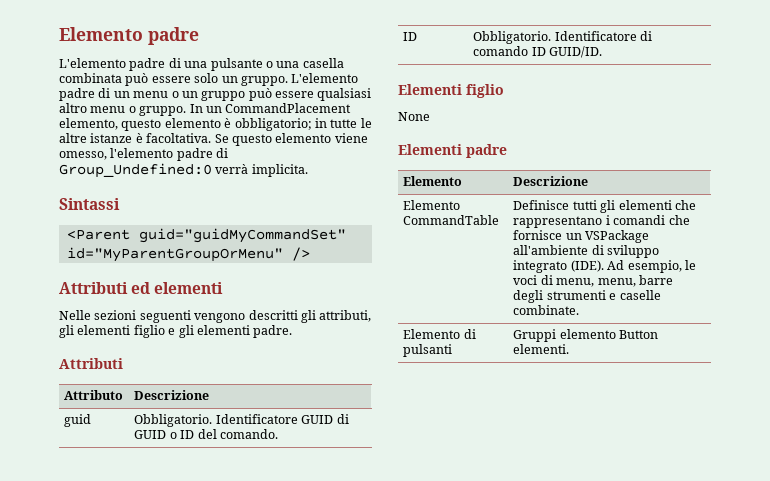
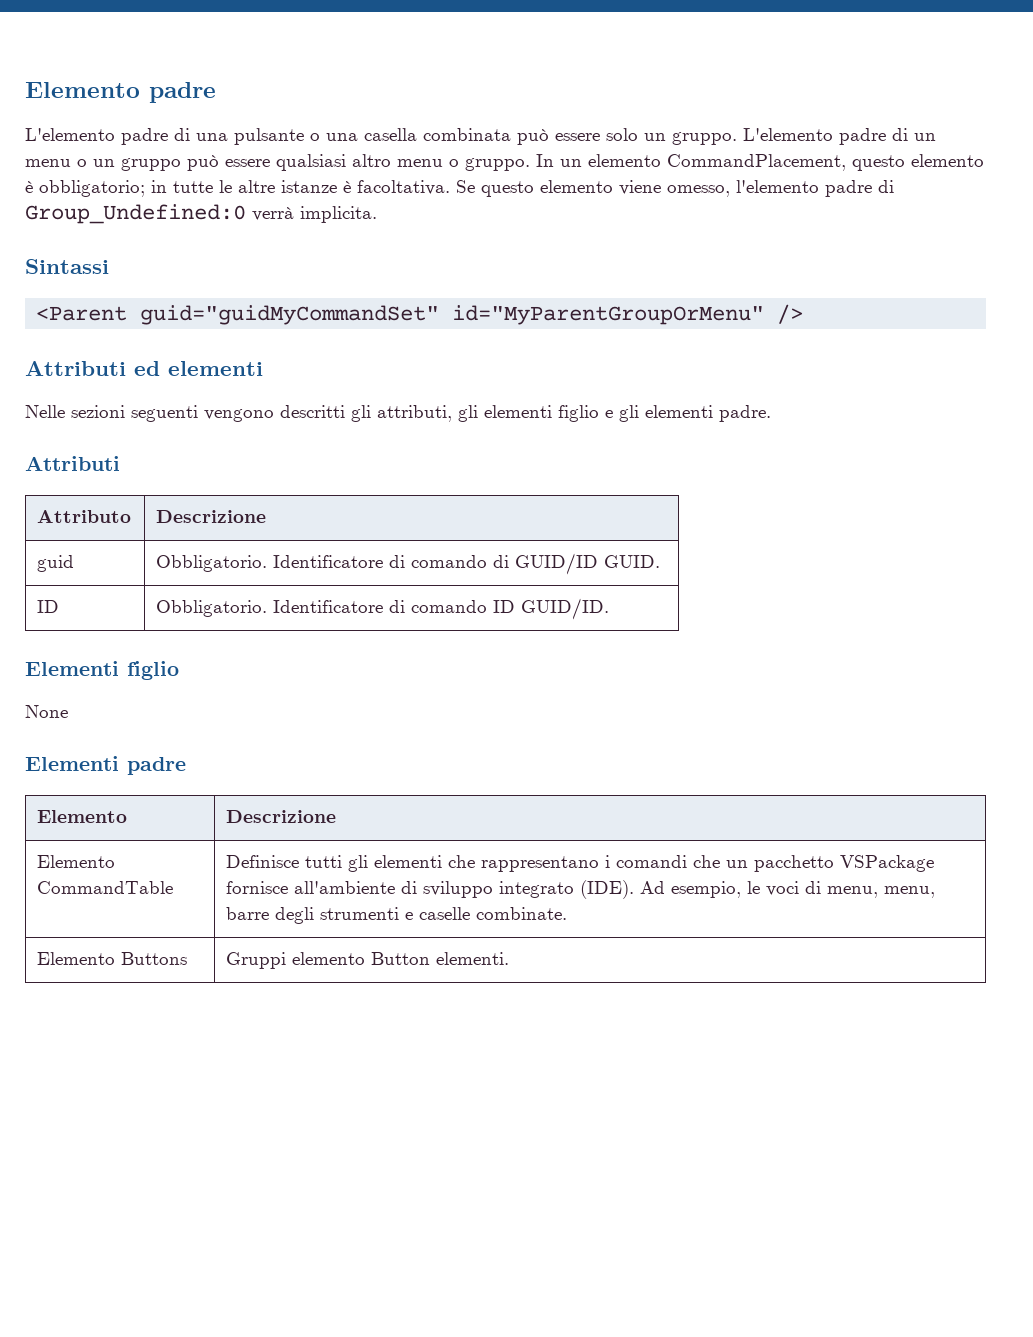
- In un CommandPlacement elemento, questo elemento è obbligatorio; in tutte le altre istanze è facoltativa.
+ In un elemento CommandPlacement, questo elemento è obbligatorio; in tutte le altre istanze è facoltativa.
- guid | Obbligatorio. Identificatore GUID di GUID o ID del comando.
+ guid | Obbligatorio. Identificatore di comando di GUID/ID GUID.
- Elemento CommandTable | Definisce tutti gli elementi che rappresentano i comandi che fornisce un VSPackage all'ambiente di sviluppo integrato (IDE). Ad esempio, le voci di menu, menu, barre degli strumenti e caselle combinate.
+ Elemento CommandTable | Definisce tutti gli elementi che rappresentano i comandi che un pacchetto VSPackage fornisce all'ambiente di sviluppo integrato (IDE). Ad esempio, le voci di menu, menu, barre degli strumenti e caselle combinate.
- Elemento di pulsanti | Gruppi elemento Button elementi.
+ Elemento Buttons | Gruppi elemento Button elementi.

